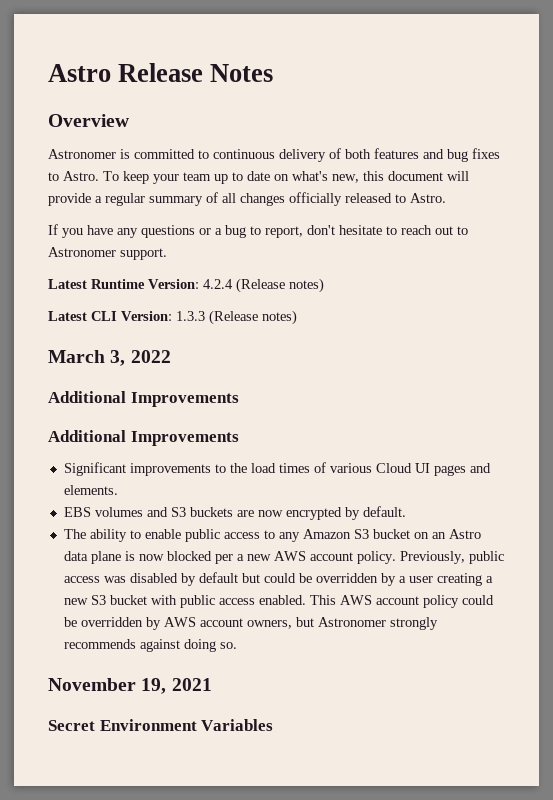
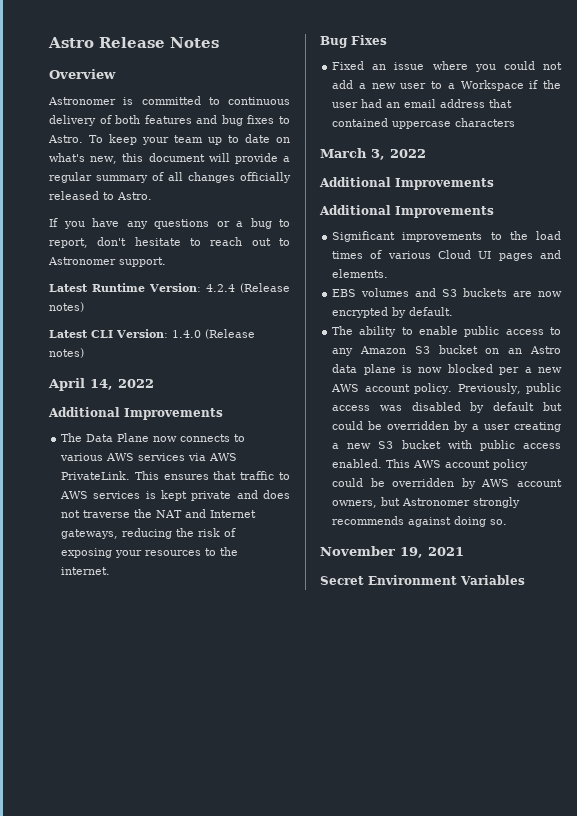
- Latest CLI Version: 1.3.3 (Release notes)
+ Latest CLI Version: 1.4.0 (Release notes)
+ April 14, 2022
+ Additional Improvements
+ The Data Plane now connects to various AWS services via AWS PrivateLink. This ensures that traffic to AWS services is kept private and does not traverse the NAT and Internet gateways, reducing the risk of exposing your resources to the internet.
+ Bug Fixes
+ Fixed an issue where you could not add a new user to a Workspace if the user had an email address that contained uppercase characters

